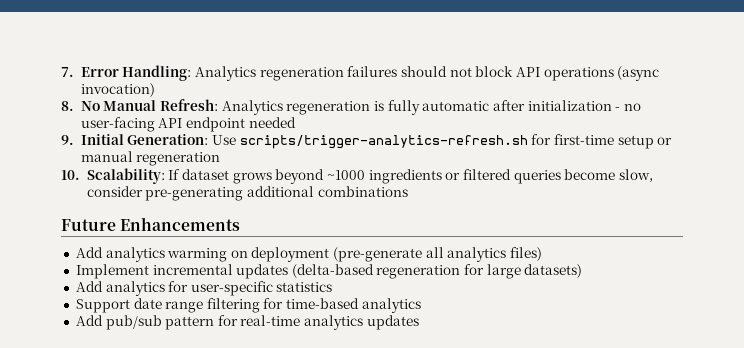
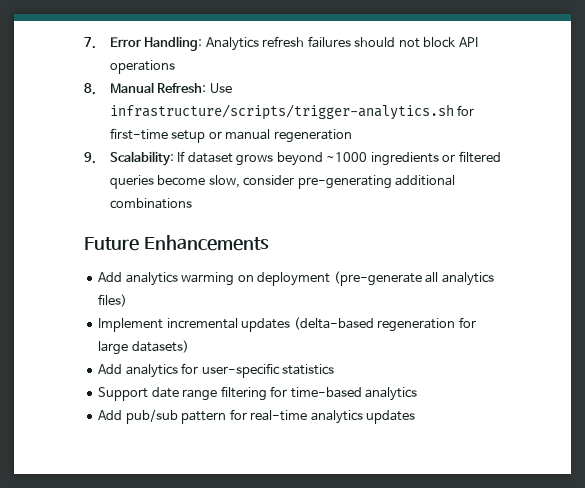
- 7. Error Handling: Analytics regeneration failures should not block API operations (async invocation)
+ 7. Error Handling: Analytics refresh failures should not block API operations
- 8. No Manual Refresh: Analytics regeneration is fully automatic after initialization - no user-facing API endpoint needed
- 9. Initial Generation: Use scripts/trigger-analytics-refresh.sh for first-time setup or manual regeneration
+ 8. Manual Refresh: Use infrastructure/scripts/trigger-analytics.sh for first-time setup or manual regeneration
- 10. Scalability: If dataset grows beyond ~1000 ingredients or filtered queries become slow, consider pre-generating additional combinations
+ 9. Scalability: If dataset grows beyond ~1000 ingredients or filtered queries become slow, consider pre-generating additional combinations

